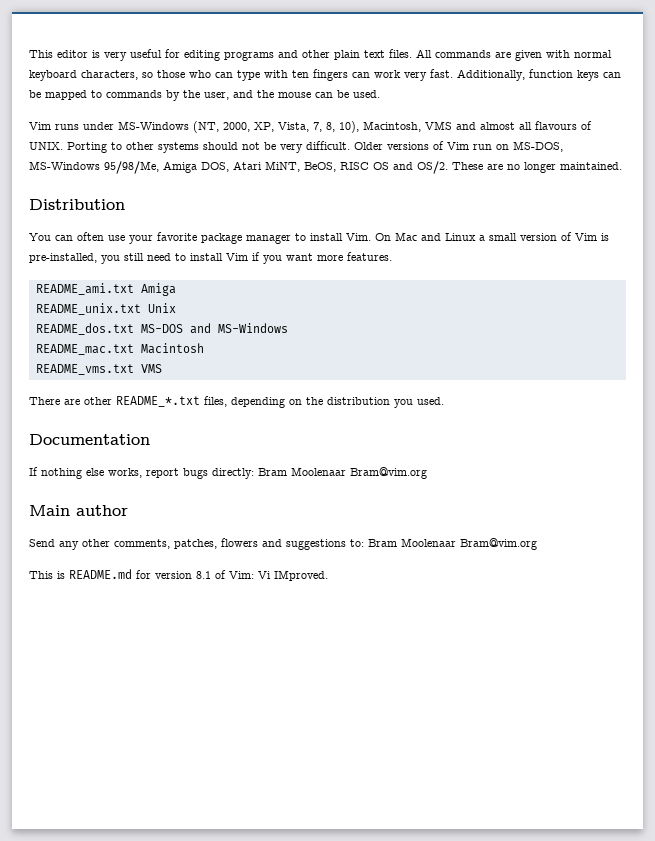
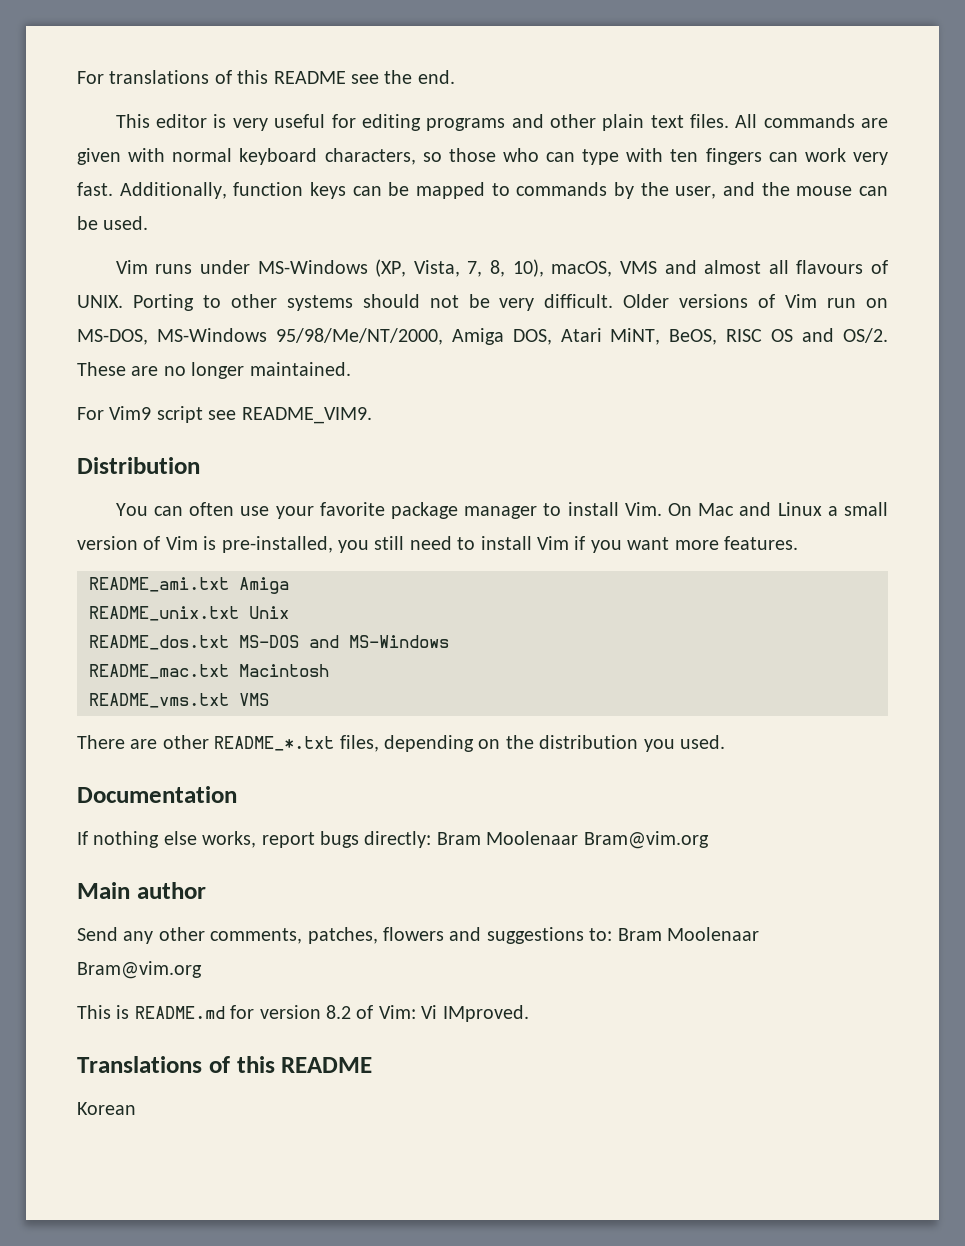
+ For translations of this README see the end.
- Vim runs under MS-Windows (NT, 2000, XP, Vista, 7, 8, 10), Macintosh, VMS and almost all flavours of UNIX.
+ Vim runs under MS-Windows (XP, Vista, 7, 8, 10), macOS, VMS and almost all flavours of UNIX.
- Older versions of Vim run on MS-DOS, MS-Windows 95/98/Me, Amiga DOS, Atari MiNT, BeOS, RISC OS and OS/2.
+ Older versions of Vim run on MS-DOS, MS-Windows 95/98/Me/NT/2000, Amiga DOS, Atari MiNT, BeOS, RISC OS and OS/2.
+ For Vim9 script see README_VIM9.
- This is README.md for version 8.1 of Vim: Vi IMproved.
+ This is README.md for version 8.2 of Vim: Vi IMproved.
+ Translations of this README
+ Korean

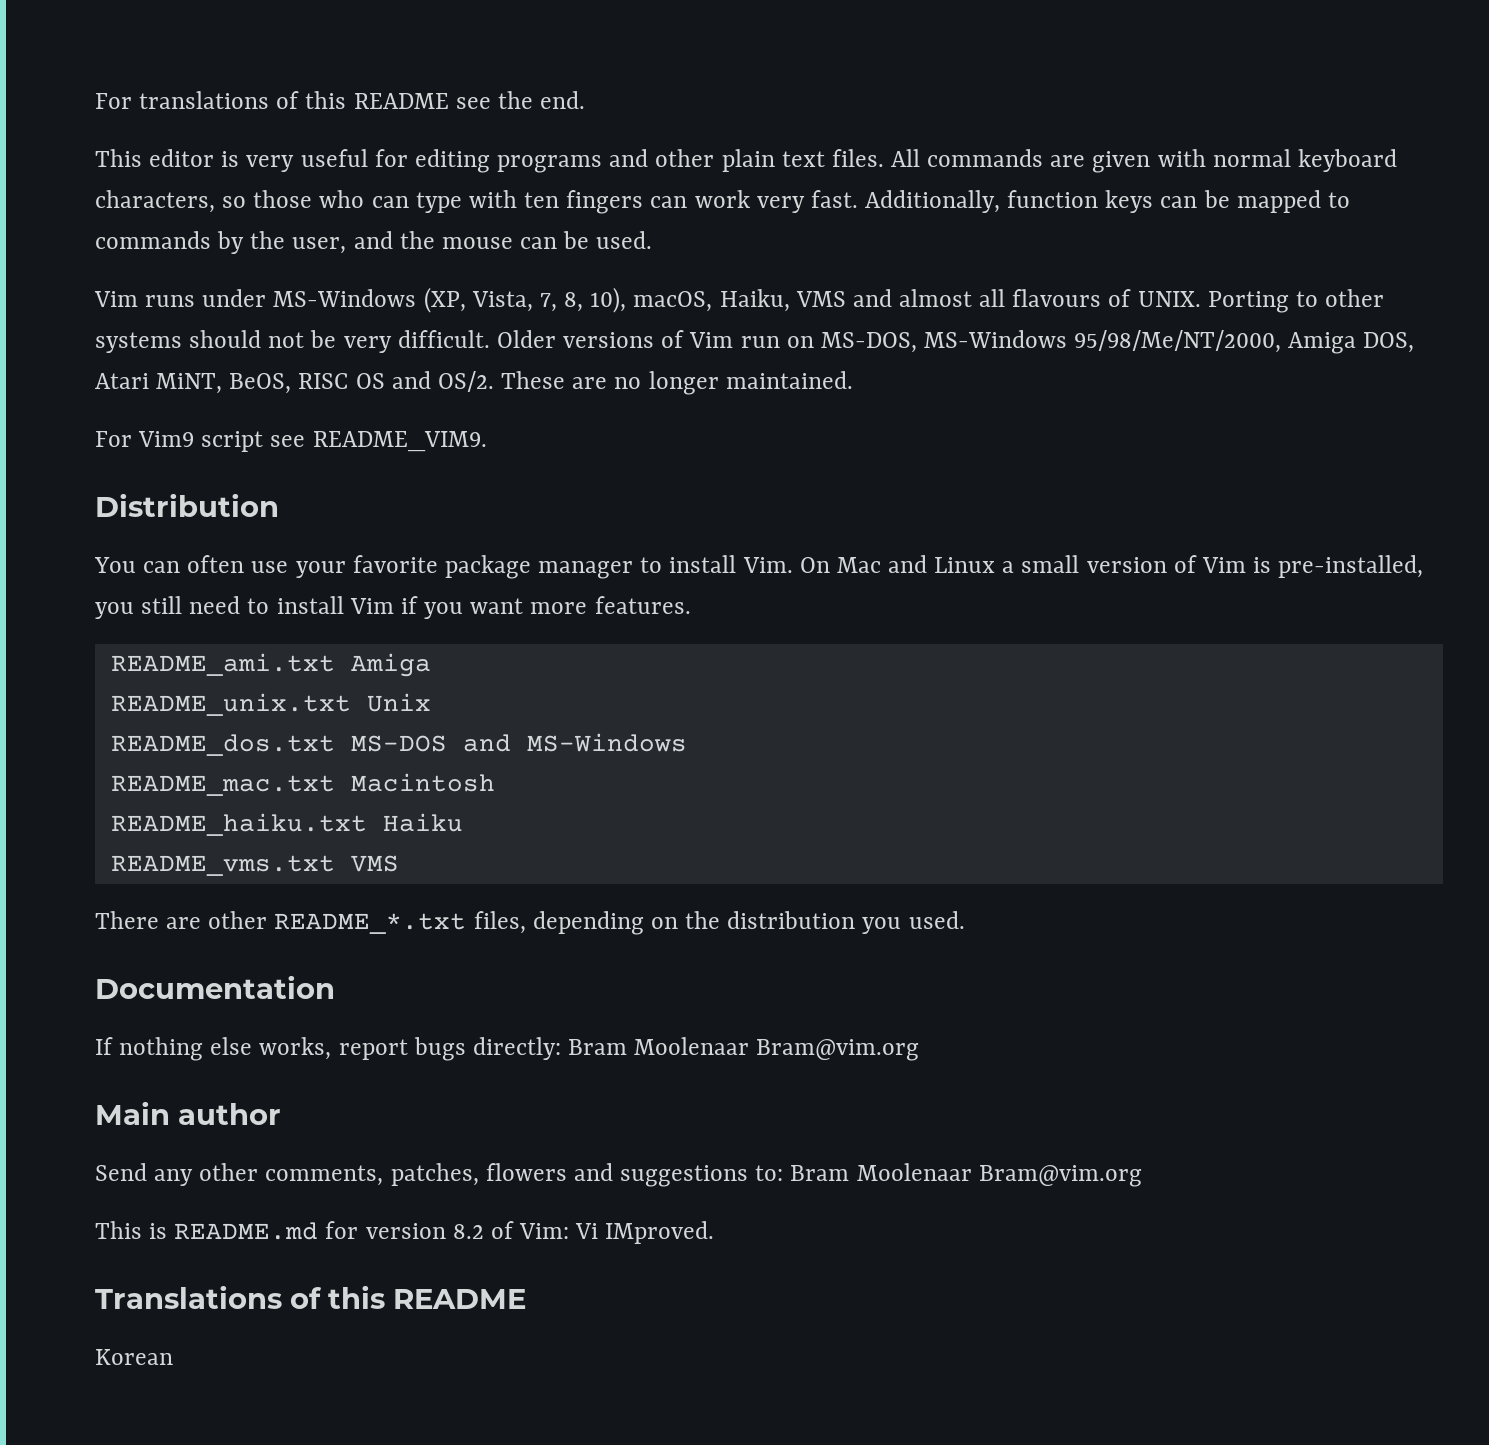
- Vim runs under MS-Windows (XP, Vista, 7, 8, 10), macOS, VMS and almost all flavours of UNIX.
+ Vim runs under MS-Windows (XP, Vista, 7, 8, 10), macOS, Haiku, VMS and almost all flavours of UNIX.
+ README_haiku.txt Haiku

